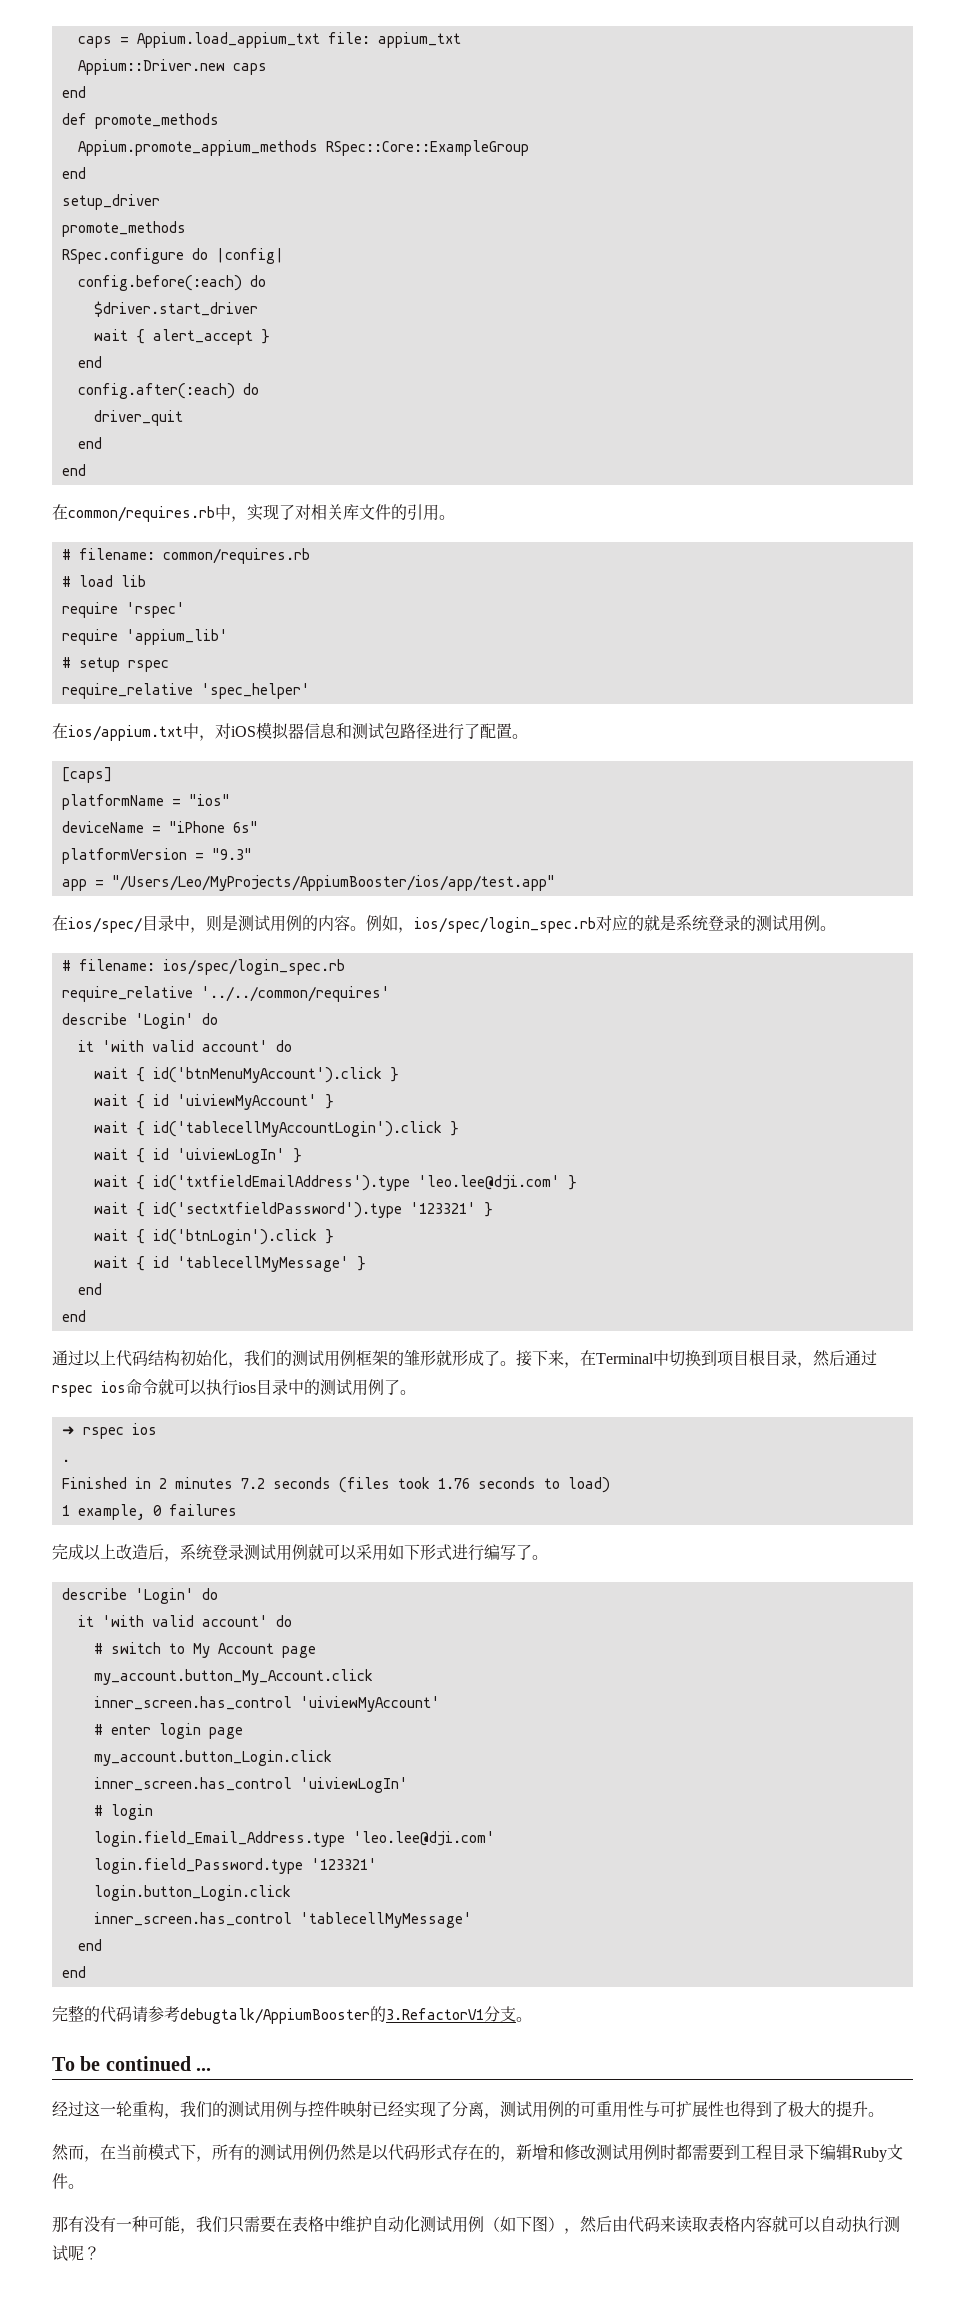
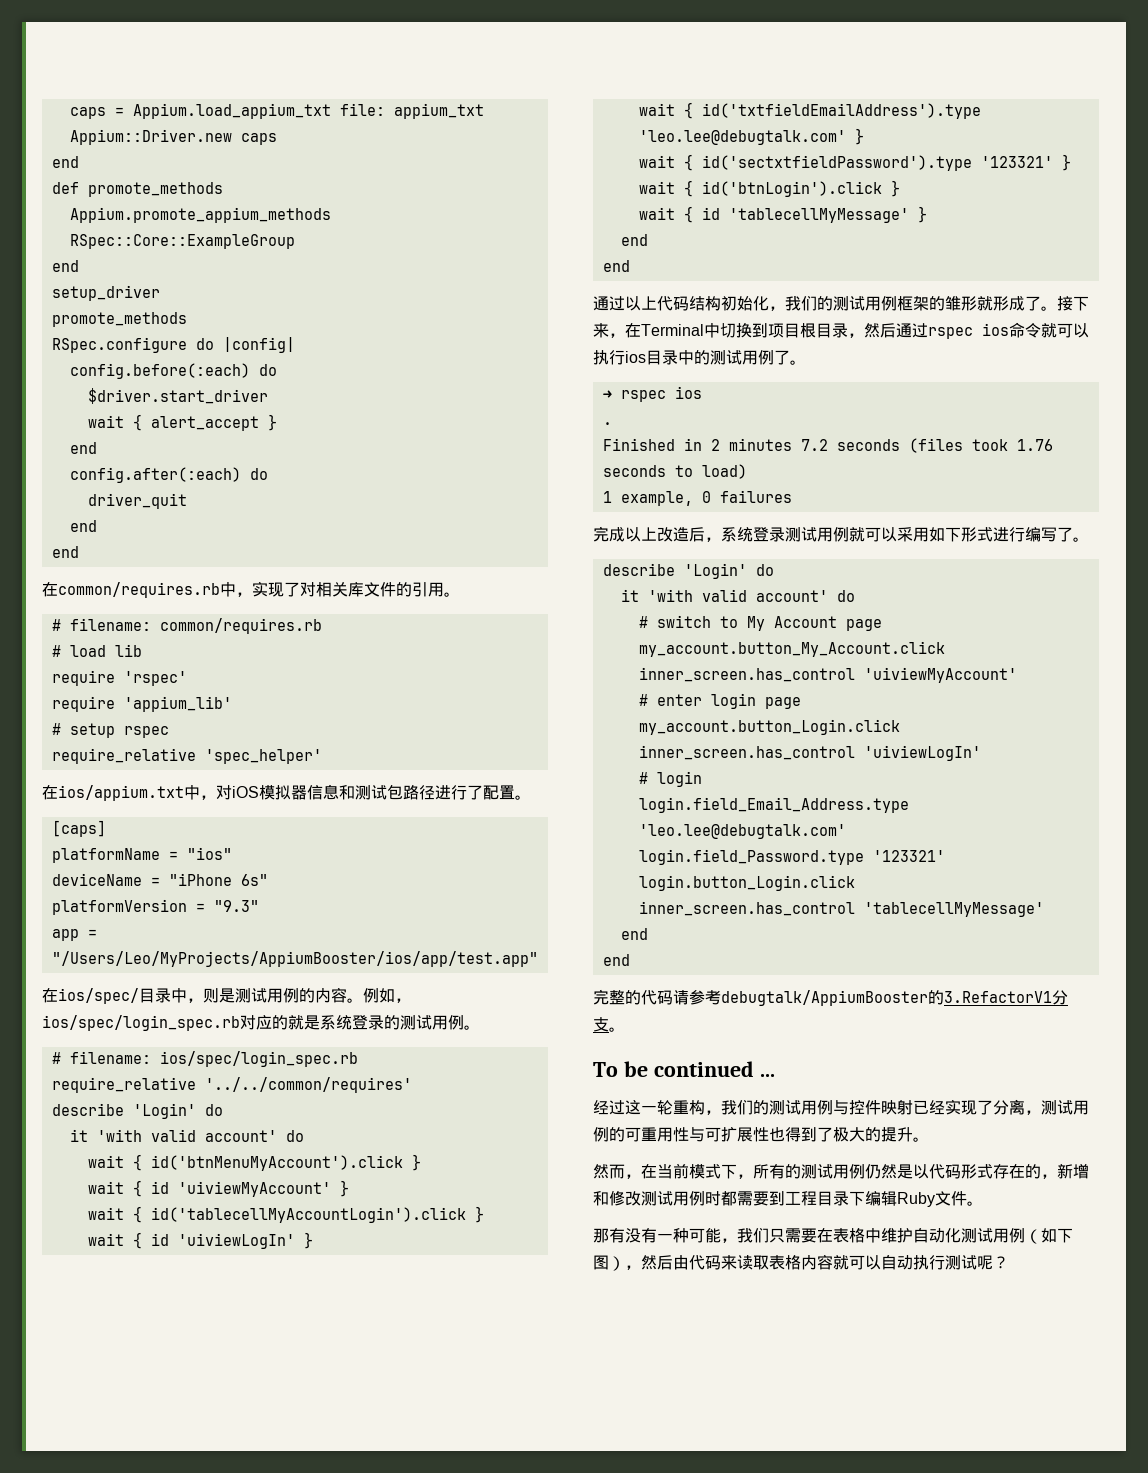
- wait { id('txtfieldEmailAddress').type 'leo.lee@dji.com' }
+ wait { id('txtfieldEmailAddress').type 'leo.lee@debugtalk.com' }
- login.field_Email_Address.type 'leo.lee@dji.com'
+ login.field_Email_Address.type 'leo.lee@debugtalk.com'

